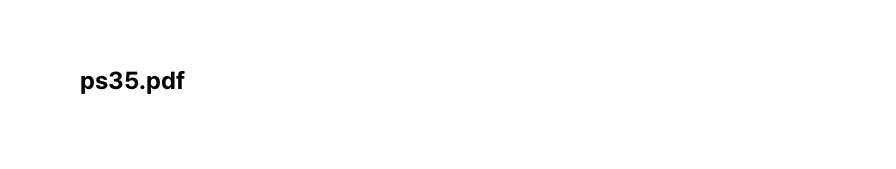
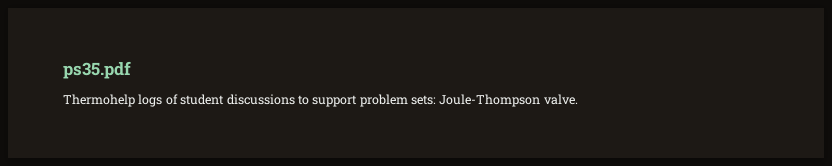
+ Thermohelp logs of student discussions to support problem sets: Joule-Thompson valve.

